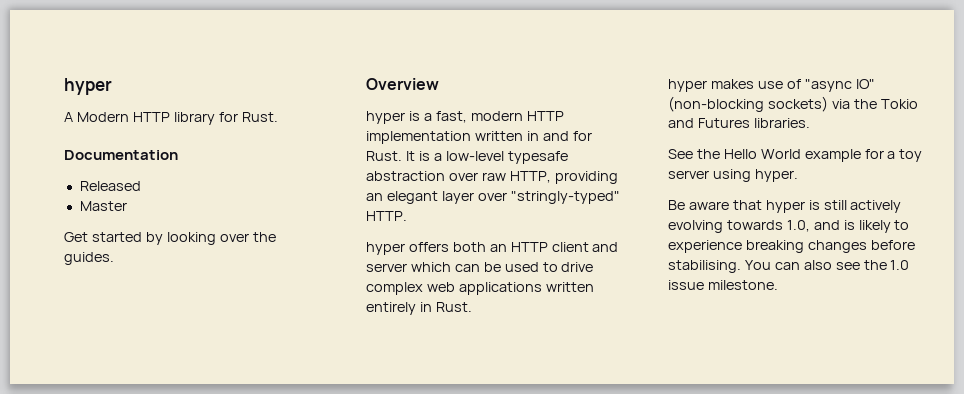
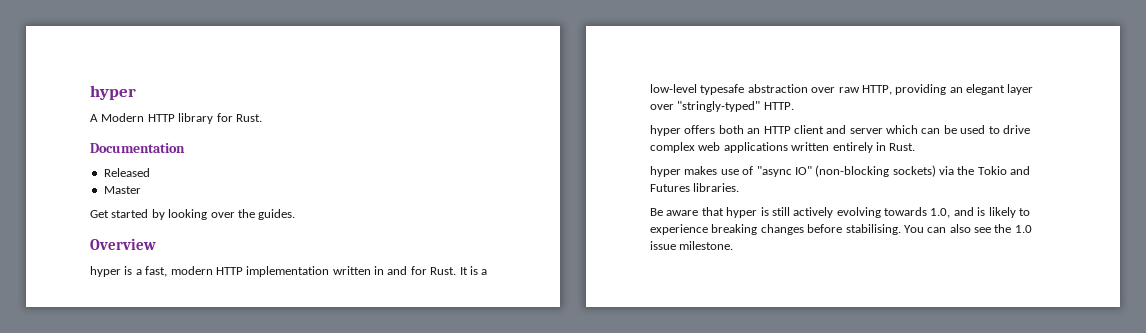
- See the Hello World example for a toy server using hyper.

